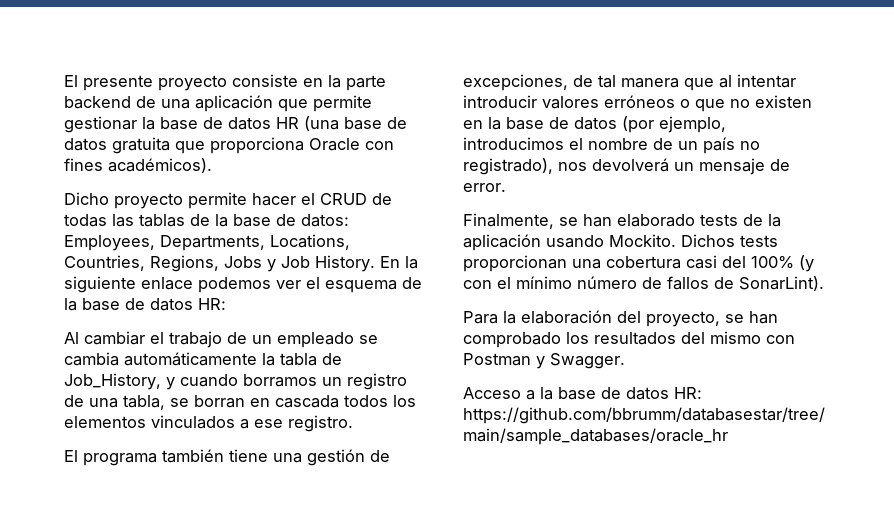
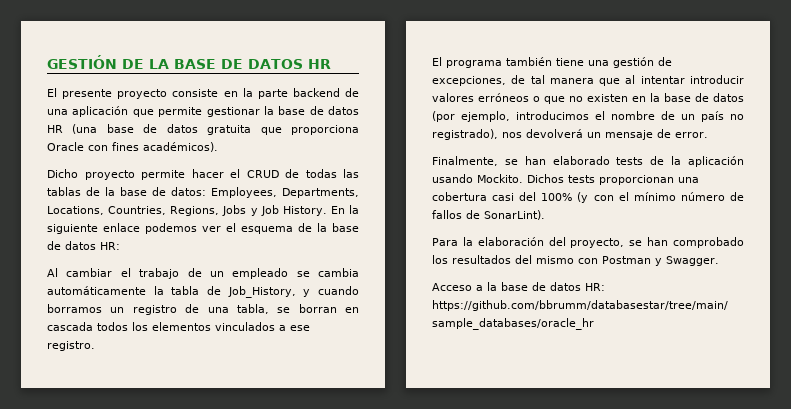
+ GESTIÓN DE LA BASE DE DATOS HR

